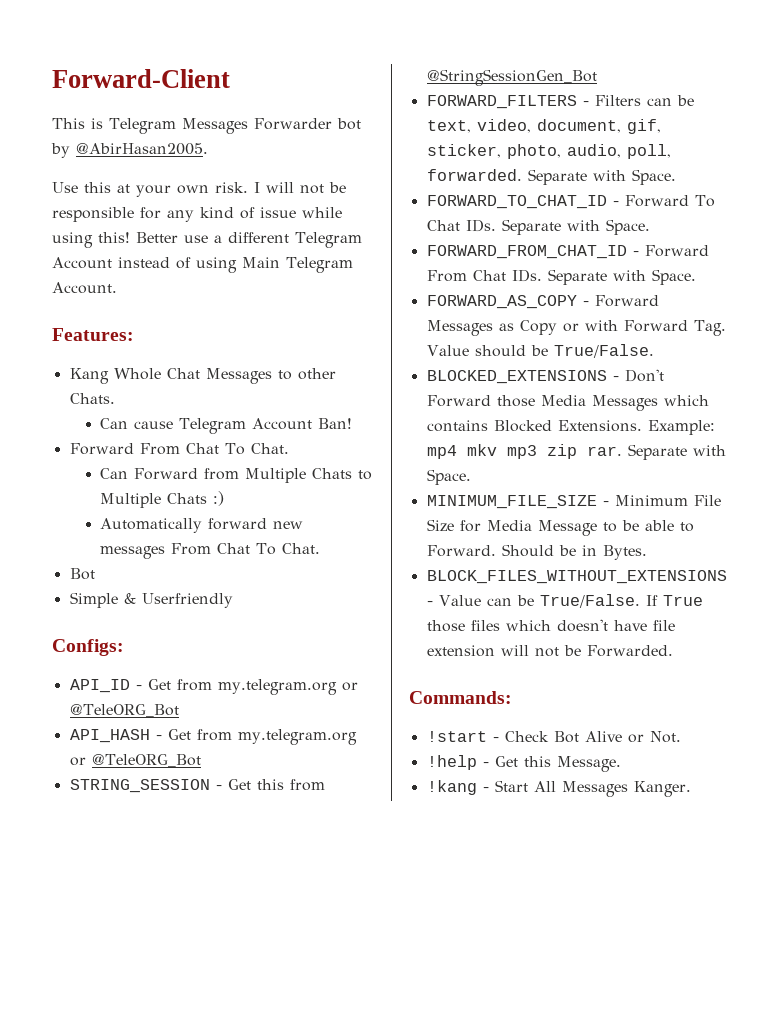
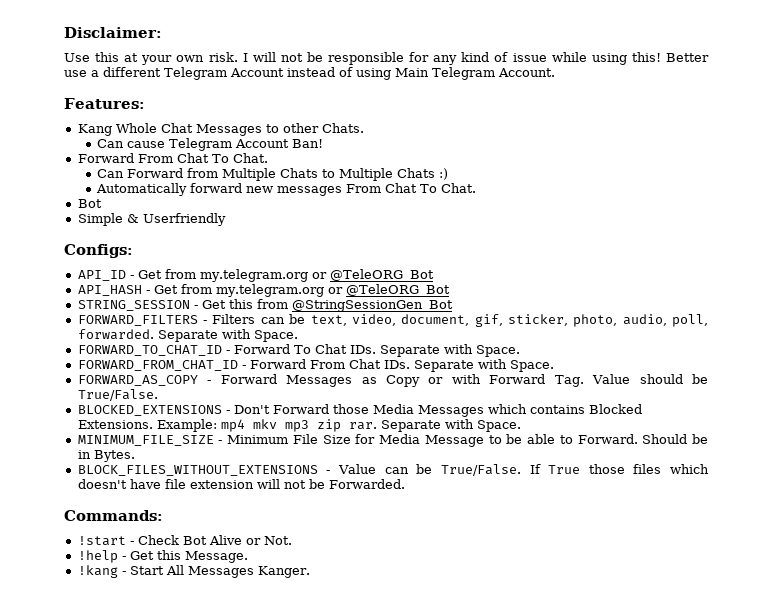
- Forward-Client
- This is Telegram Messages Forwarder bot by @AbirHasan2005.
+ Disclaimer:

